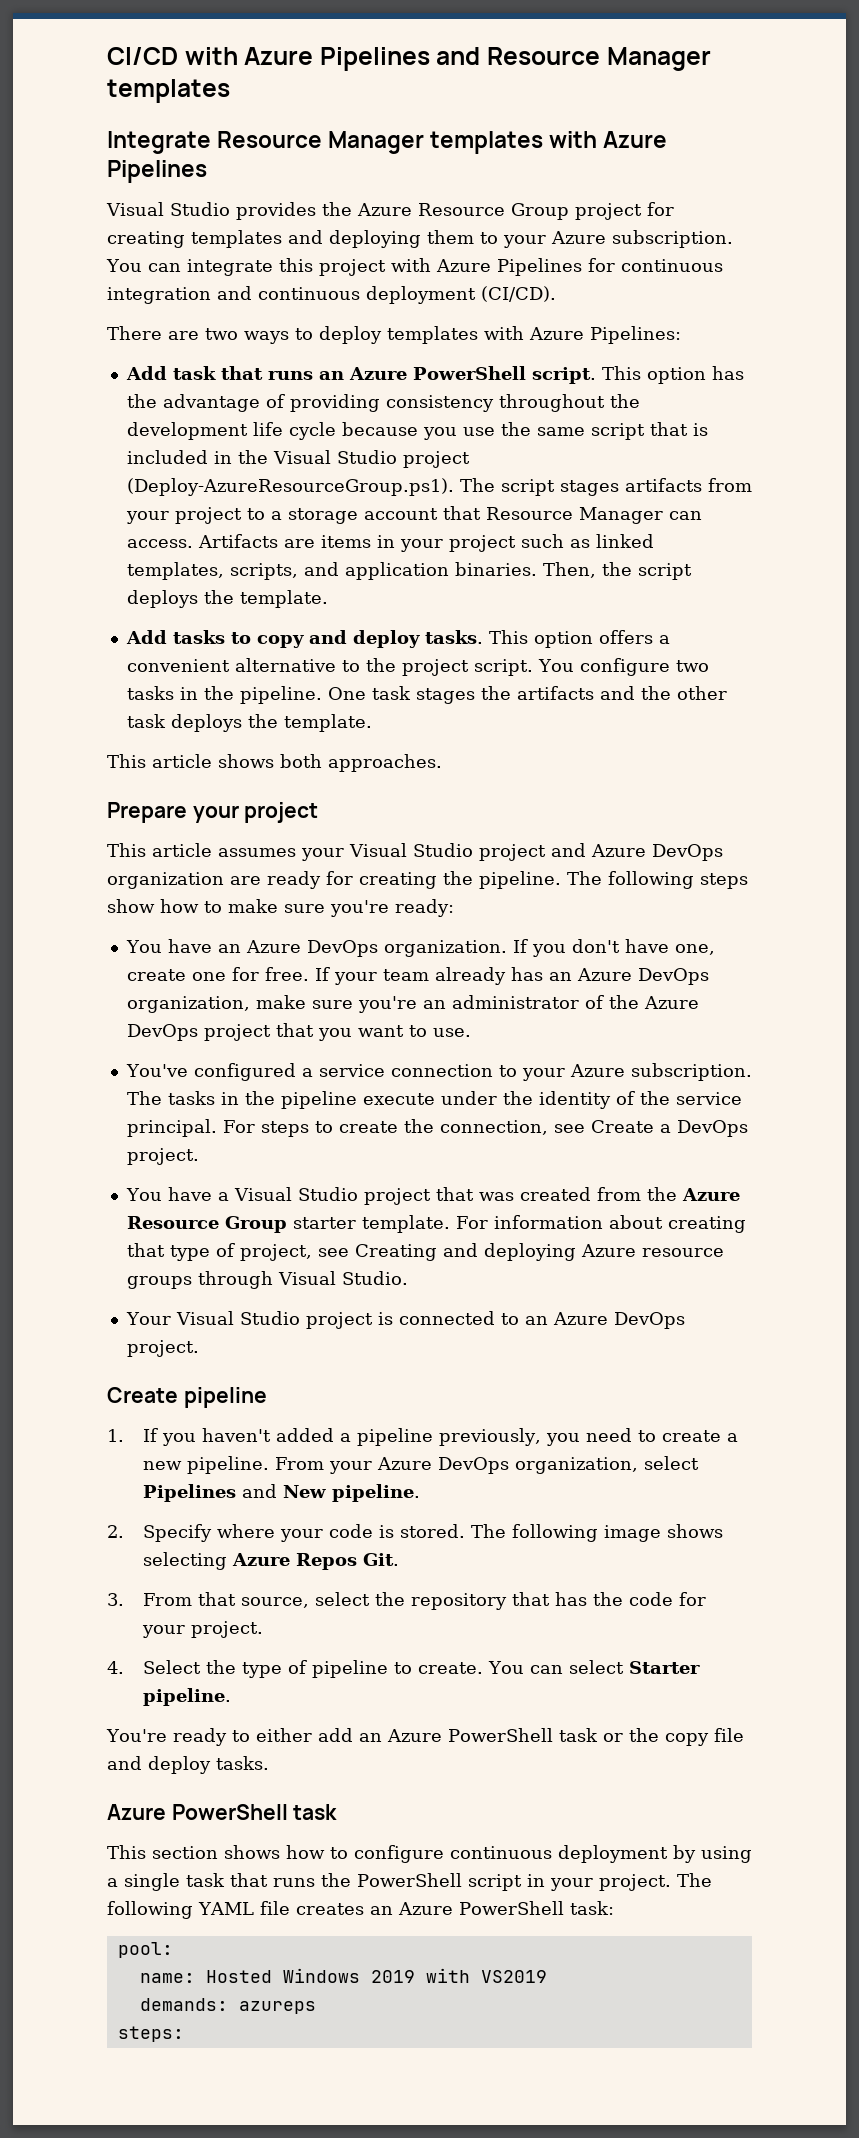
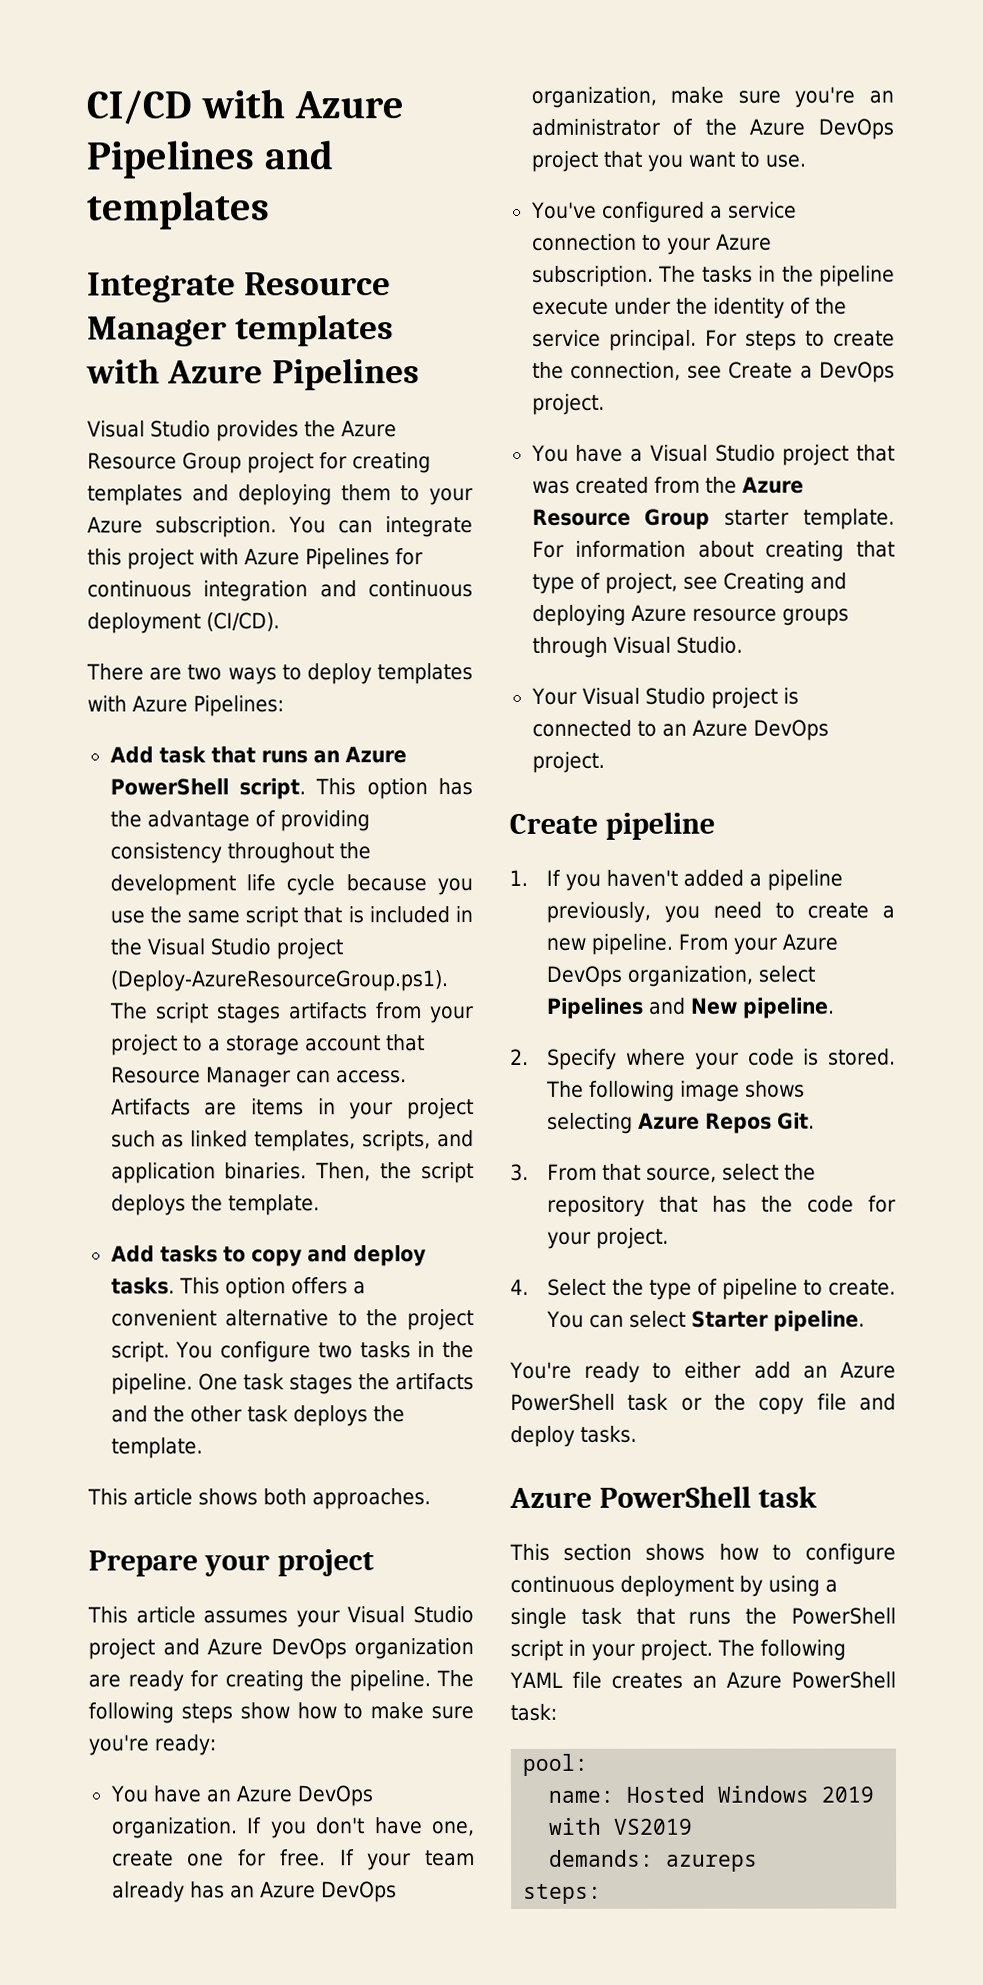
- CI/CD with Azure Pipelines and Resource Manager templates
+ CI/CD with Azure Pipelines and templates

